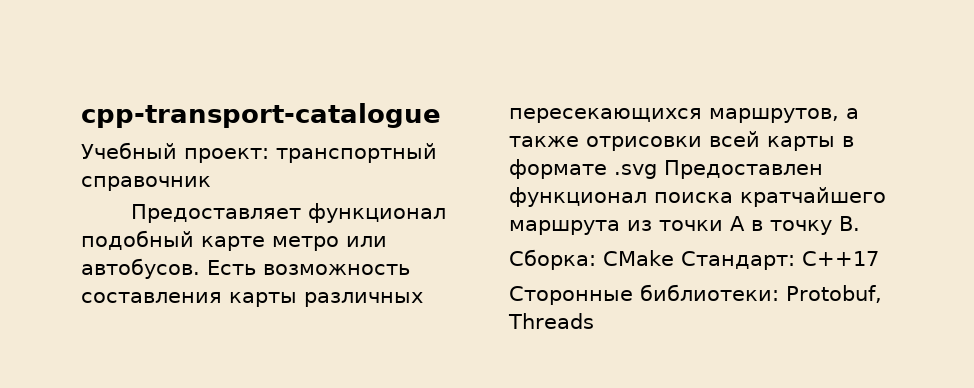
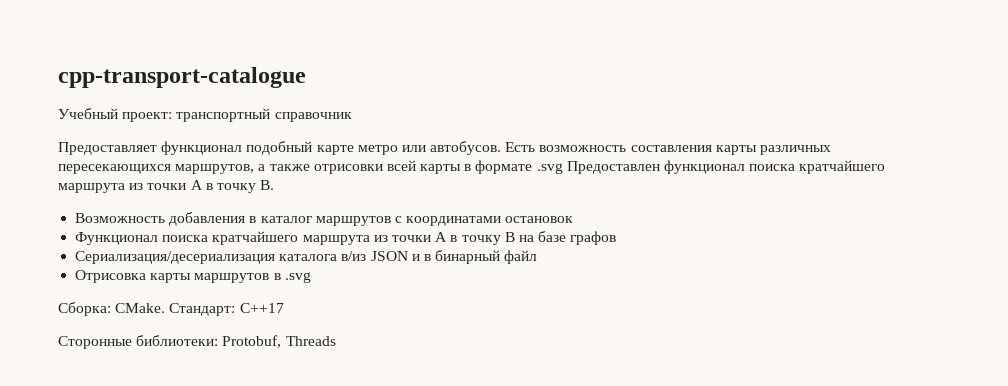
+ Возможность добавления в каталог маршрутов с координатами остановок
+ Функционал поиска кратчайшего маршрута из точки А в точку В на базе графов
+ Сериализация/десериализация каталога в/из JSON и в бинарный файл
+ Отрисовка карты маршрутов в .svg
- Сборка: CMake Стандарт: C++17
+ Сборка: CMake. Стандарт: C++17

